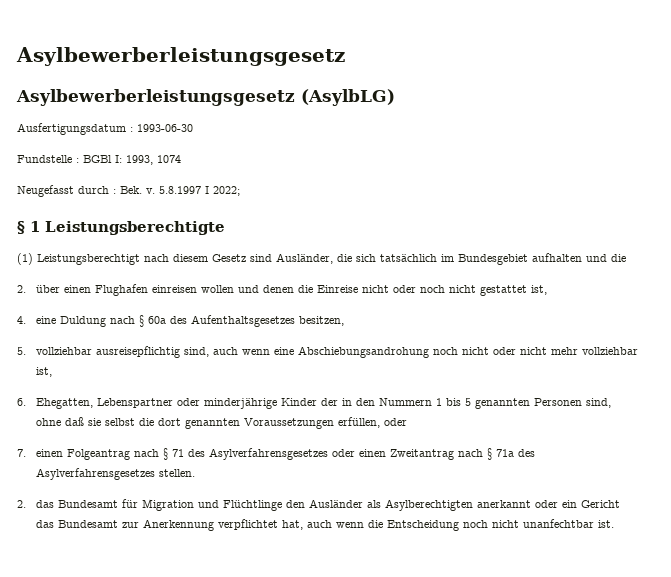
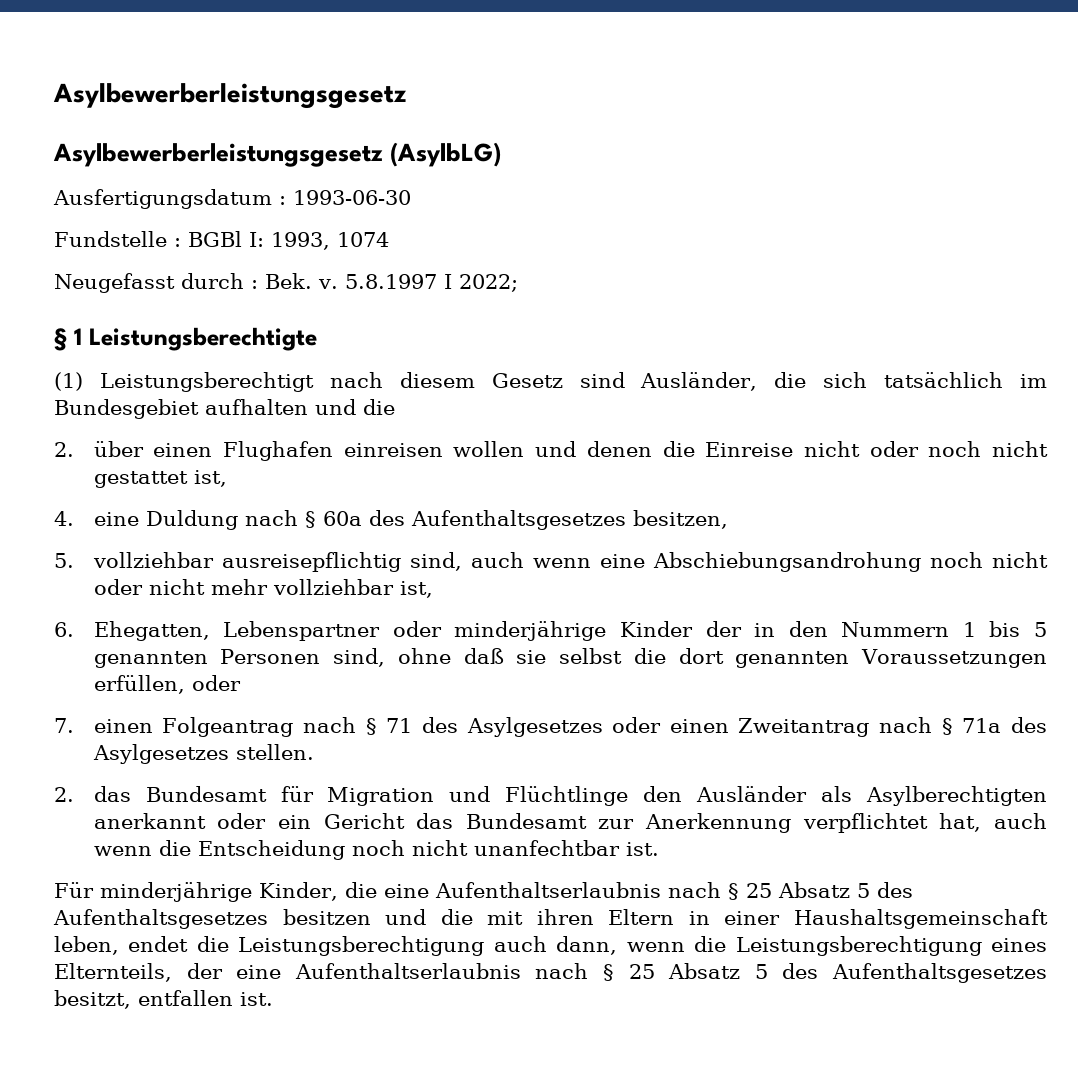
- 7. einen Folgeantrag nach § 71 des Asylverfahrensgesetzes oder einen Zweitantrag nach § 71a des Asylverfahrensgesetzes stellen.
+ 7. einen Folgeantrag nach § 71 des Asylgesetzes oder einen Zweitantrag nach § 71a des Asylgesetzes stellen.
+ Für minderjährige Kinder, die eine Aufenthaltserlaubnis nach § 25 Absatz 5 des Aufenthaltsgesetzes besitzen und die mit ihren Eltern in einer Haushaltsgemeinschaft leben, endet die Leistungsberechtigung auch dann, wenn die Leistungsberechtigung eines Elternteils, der eine Aufenthaltserlaubnis nach § 25 Absatz 5 des Aufenthaltsgesetzes besitzt, entfallen ist.

